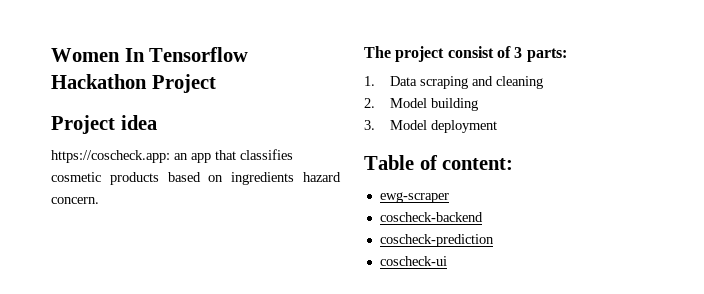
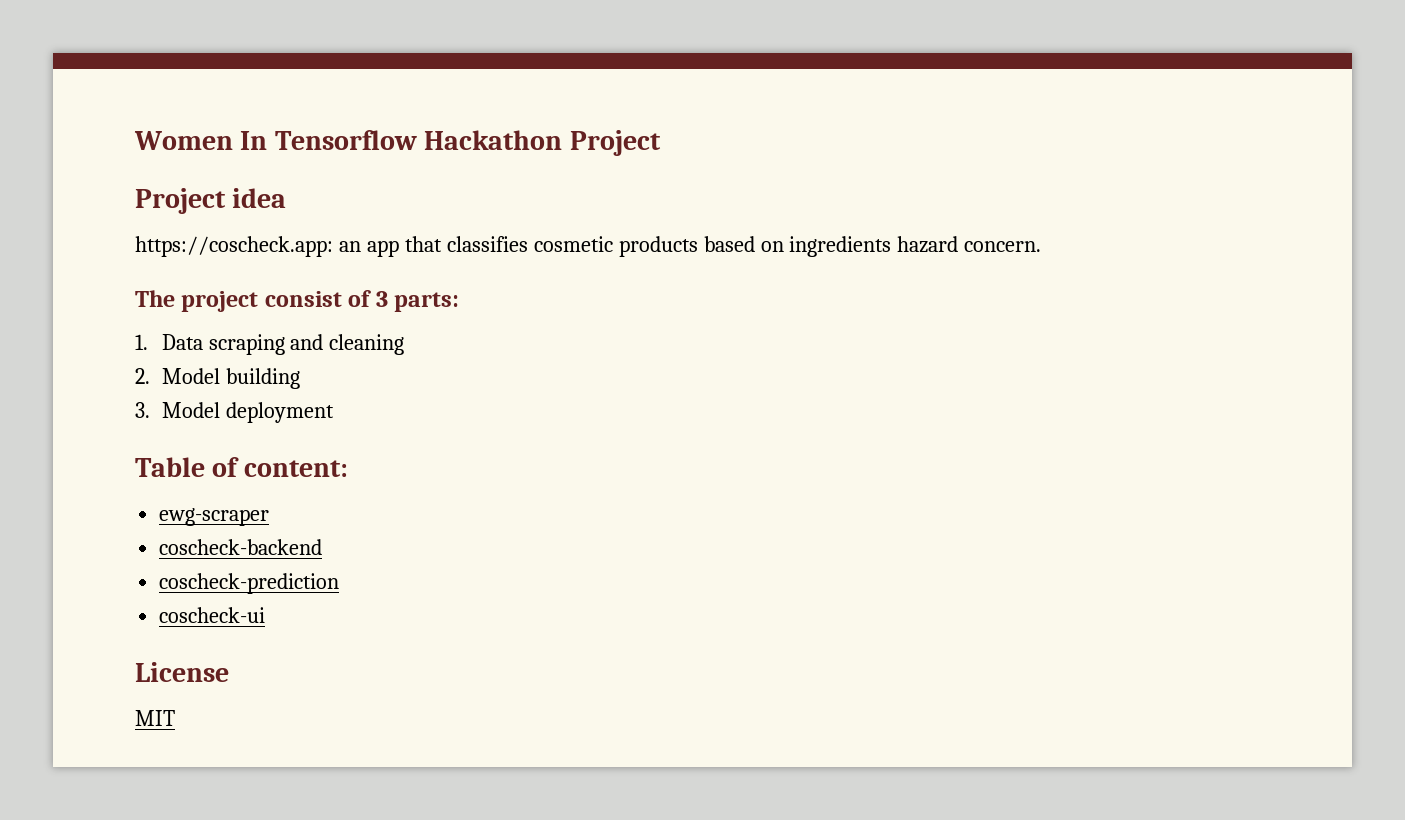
+ License
+ MIT

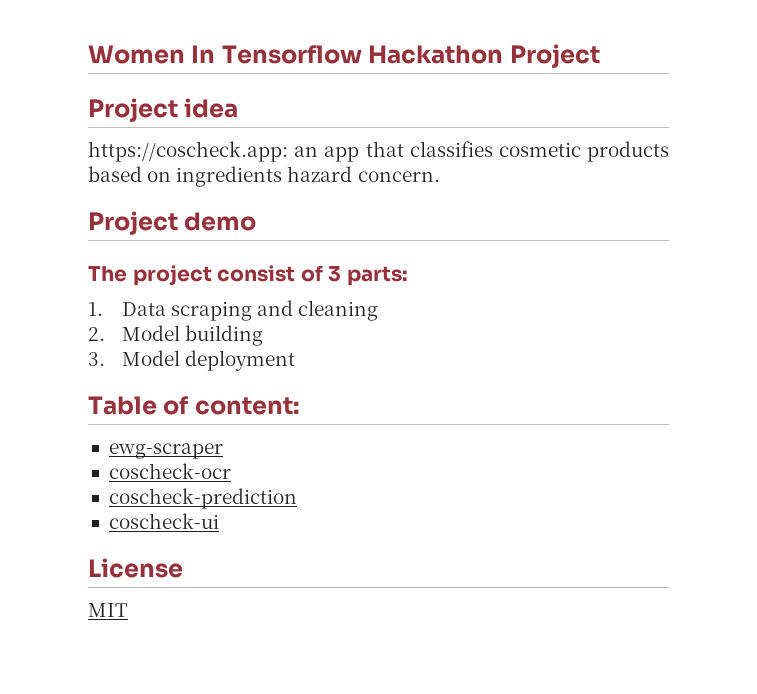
+ Project demo
- coscheck-backend
+ coscheck-ocr

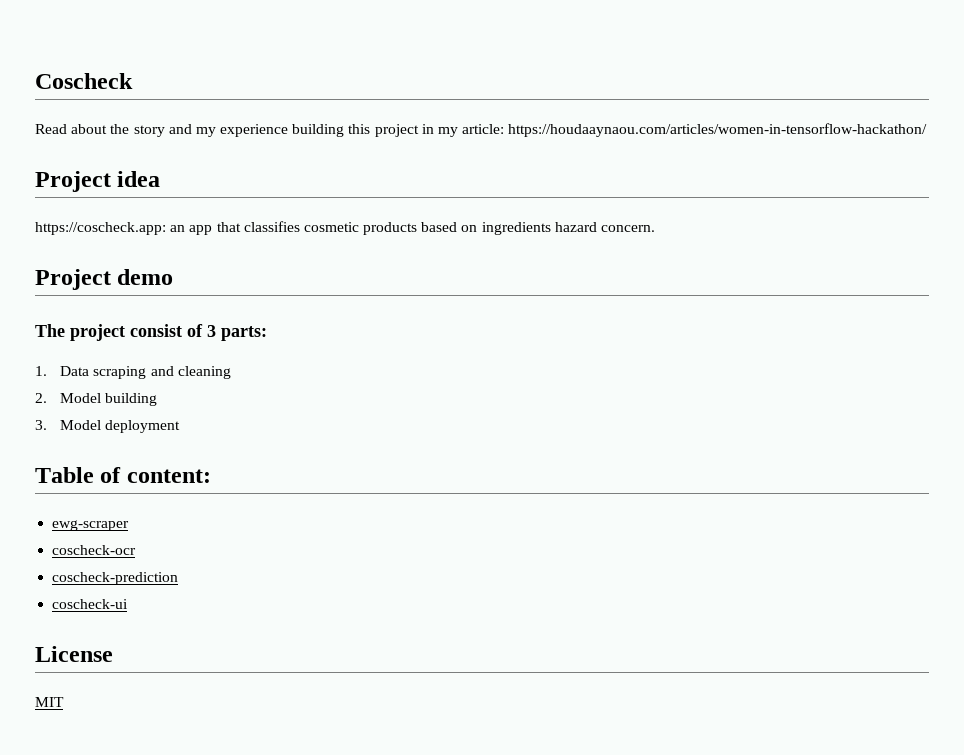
- Women In Tensorflow Hackathon Project
+ Coscheck
+ Read about the story and my experience building this project in my article: https://houdaaynaou.com/articles/women-in-tensorflow-hackathon/

